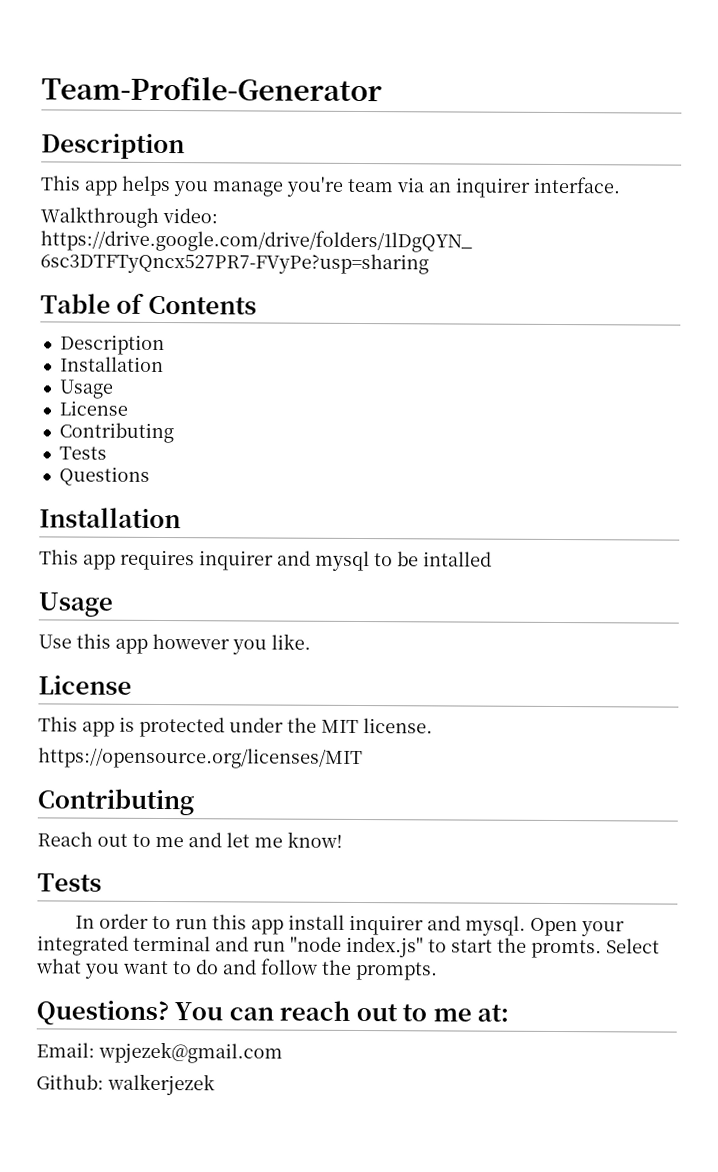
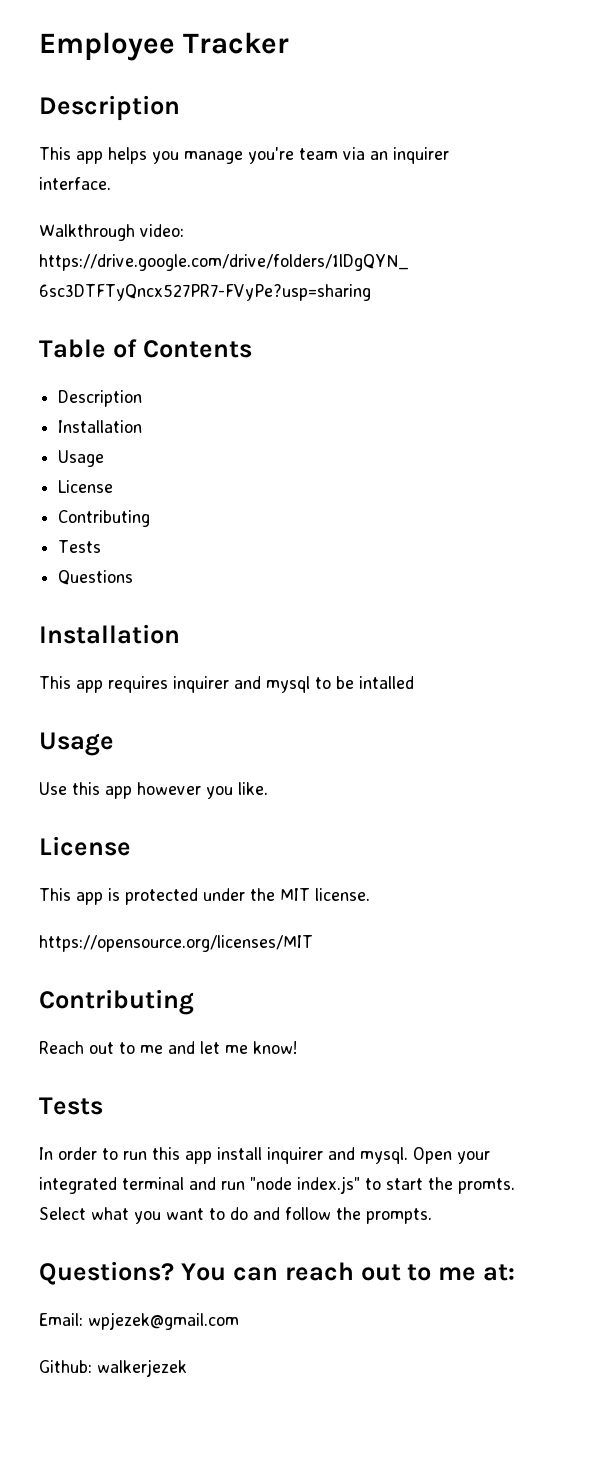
- Team-Profile-Generator
+ Employee Tracker

